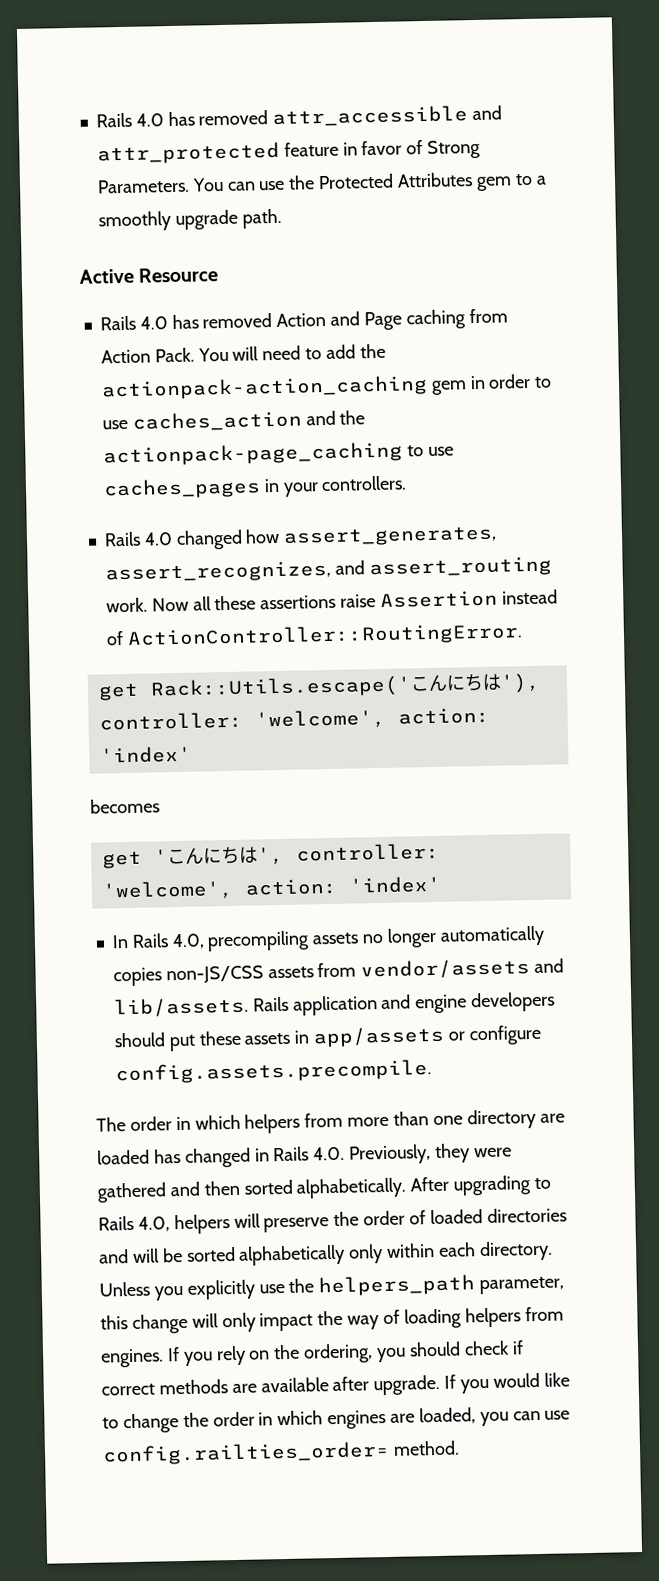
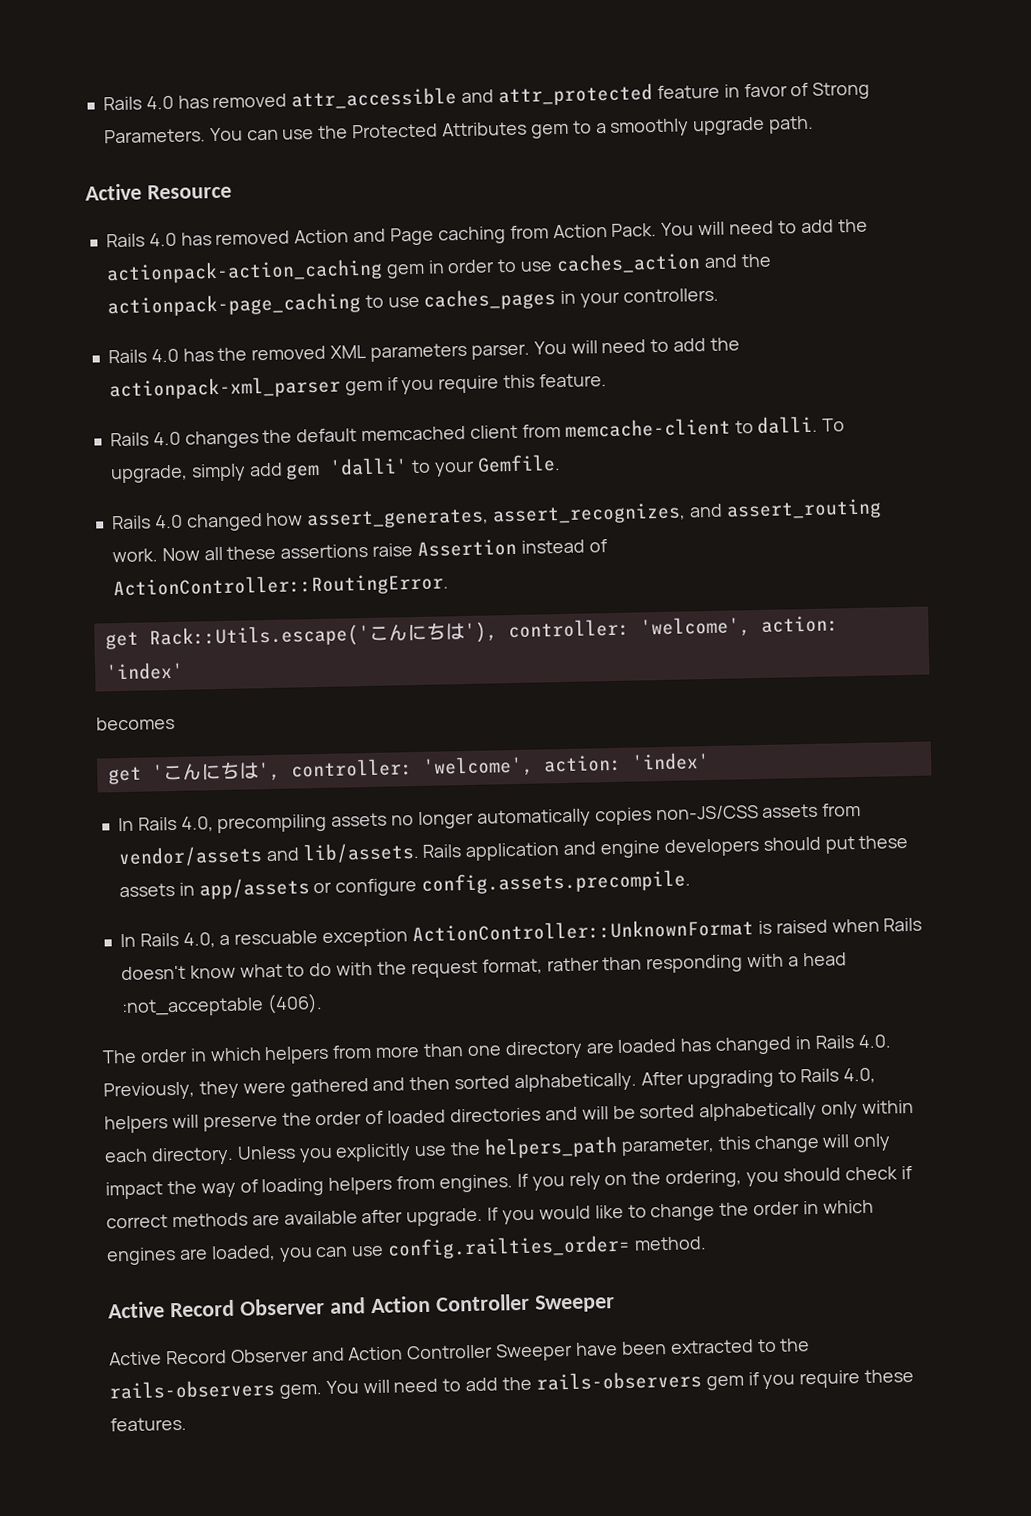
+ Rails 4.0 has the removed XML parameters parser. You will need to add the actionpack-xml_parser gem if you require this feature.
+ Rails 4.0 changes the default memcached client from memcache-client to dalli. To upgrade, simply add gem 'dalli' to your Gemfile.
+ In Rails 4.0, a rescuable exception ActionController::UnknownFormat is raised when Rails doesn't know what to do with the request format, rather than responding with a head :not_acceptable (406).
  If you would like to change the order in which engines are loaded, you can use config.railties_order= method.
+ Active Record Observer and Action Controller Sweeper
+ Active Record Observer and Action Controller Sweeper have been extracted to the rails-observers gem. You will need to add the rails-observers gem if you require these features.

